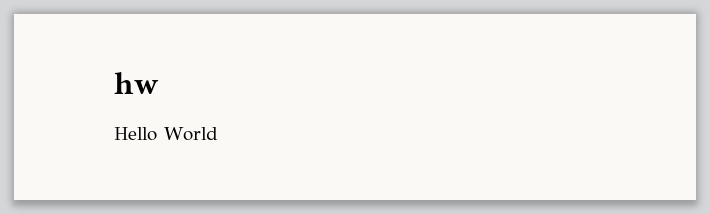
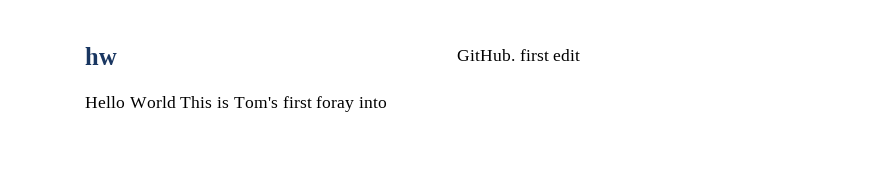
- Hello World
+ Hello World This is Tom's first foray into GitHub. first edit

